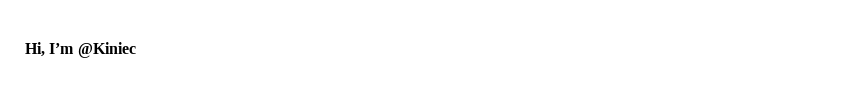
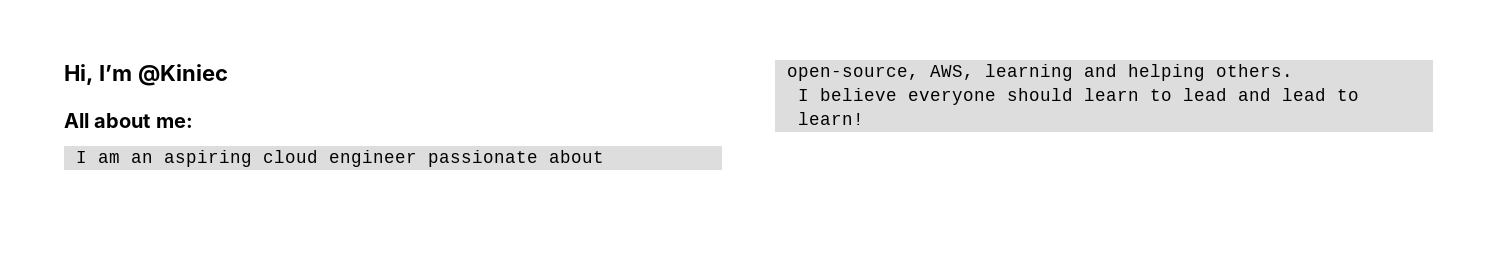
+ All about me:
+ I am an aspiring cloud engineer passionate about open-source, AWS, learning and helping others.
+ I believe everyone should learn to lead and lead to learn!

